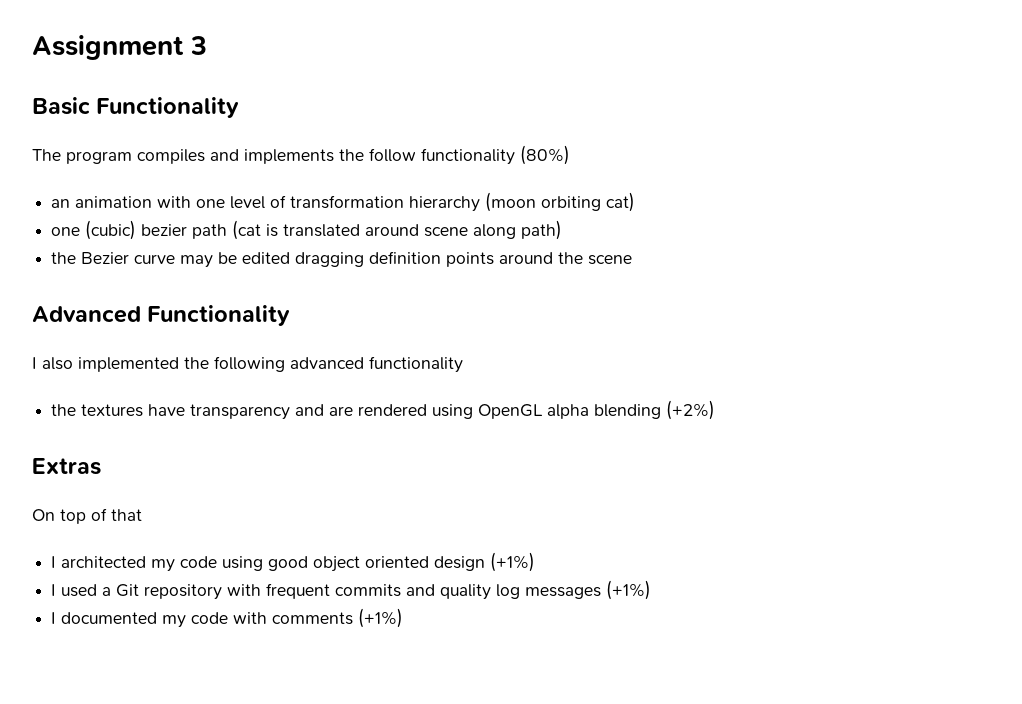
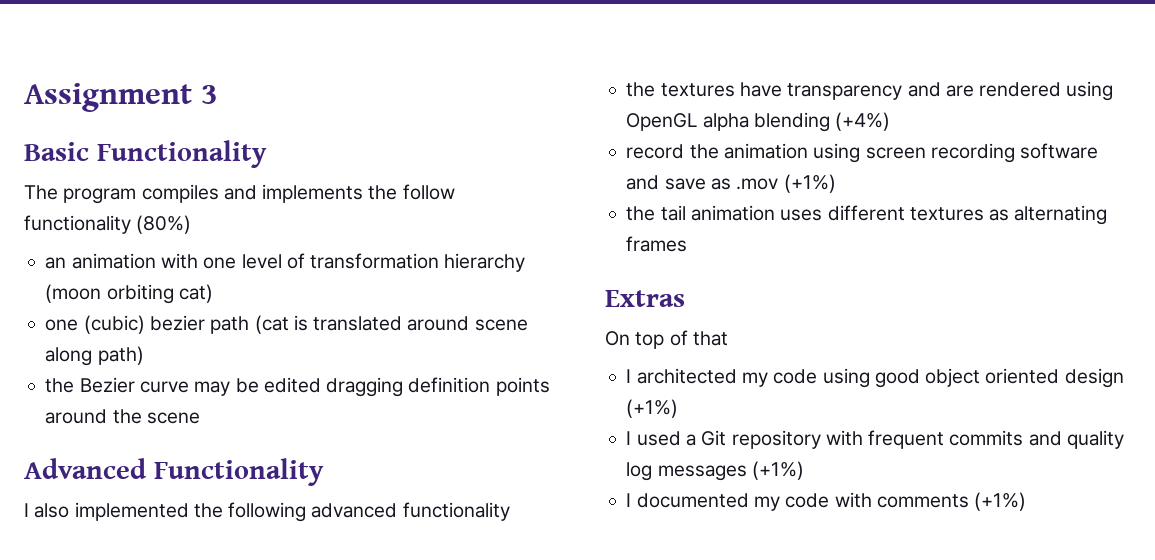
- the textures have transparency and are rendered using OpenGL alpha blending (+2%)
+ the textures have transparency and are rendered using OpenGL alpha blending (+4%)
+ record the animation using screen recording software and save as .mov (+1%)
+ the tail animation uses different textures as alternating frames

